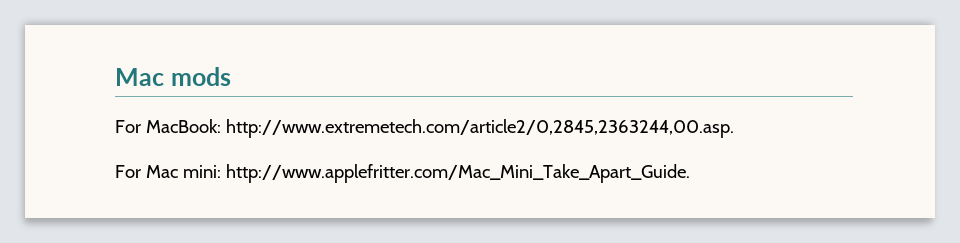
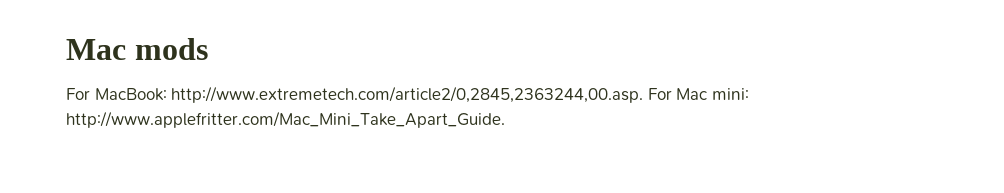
- For MacBook: http://www.extremetech.com/article2/0,2845,2363244,00.asp.
- For Mac mini: http://www.applefritter.com/Mac_Mini_Take_Apart_Guide.
+ For MacBook: http://www.extremetech.com/article2/0,2845,2363244,00.asp. For Mac mini: http://www.applefritter.com/Mac_Mini_Take_Apart_Guide.

